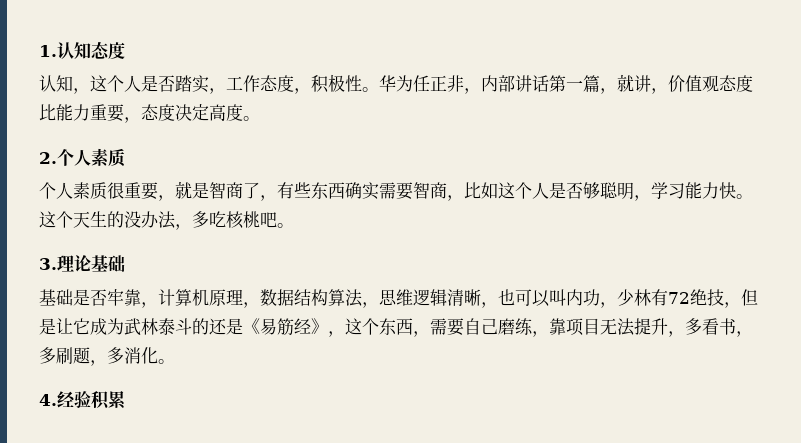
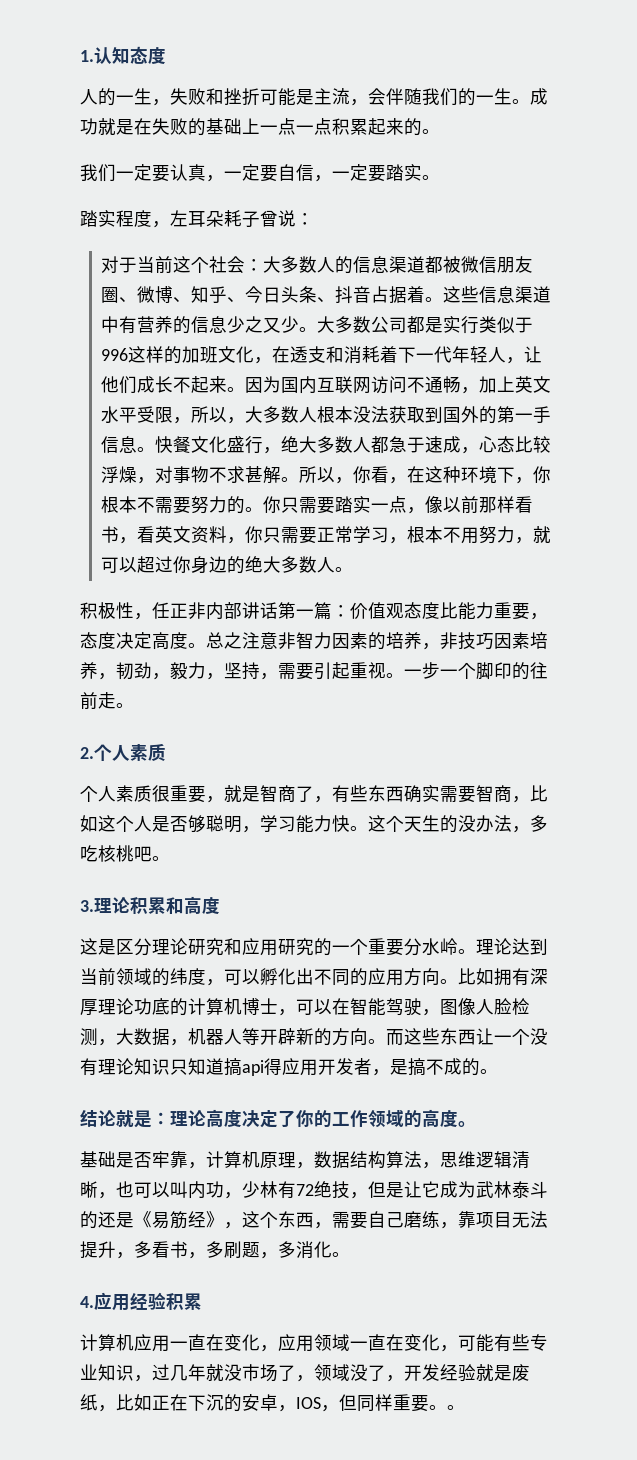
- 认知，这个人是否踏实，工作态度，积极性。华为任正非，内部讲话第一篇，就讲，价值观态度比能力重要，态度决定高度。
+ 人的一生，失败和挫折可能是主流，会伴随我们的一生。成功就是在失败的基础上一点一点积累起来的。
+ 我们一定要认真，一定要自信，一定要踏实。
+ 踏实程度，左耳朵耗子曾说：
+ 对于当前这个社会：大多数人的信息渠道都被微信朋友圈、微博、知乎、今日头条、抖音占据着。这些信息渠道中有营养的信息少之又少。大多数公司都是实行类似于996这样的加班文化，在透支和消耗着下一代年轻人，让他们成长不起来。因为国内互联网访问不通畅，加上英文水平受限，所以，大多数人根本没法获取到国外的第一手信息。快餐文化盛行，绝大多数人都急于速成，心态比较浮燥，对事物不求甚解。所以，你看，在这种环境下，你根本不需要努力的。你只需要踏实一点，像以前那样看书，看英文资料，你只需要正常学习，根本不用努力，就可以超过你身边的绝大多数人。
+ 积极性，任正非内部讲话第一篇：价值观态度比能力重要，态度决定高度。总之注意非智力因素的培养，非技巧因素培养，韧劲，毅力，坚持，需要引起重视。一步一个脚印的往前走。
- 3.理论基础
+ 3.理论积累和高度
+ 这是区分理论研究和应用研究的一个重要分水岭。理论达到当前领域的纬度，可以孵化出不同的应用方向。比如拥有深厚理论功底的计算机博士，可以在智能驾驶，图像人脸检测，大数据，机器人等开辟新的方向。而这些东西让一个没有理论知识只知道搞api得应用开发者，是搞不成的。
+ 结论就是：理论高度决定了你的工作领域的高度。
- 4.经验积累
+ 4.应用经验积累
+ 计算机应用一直在变化，应用领域一直在变化，可能有些专业知识，过几年就没市场了，领域没了，开发经验就是废纸，比如正在下沉的安卓，IOS，但同样重要。。

